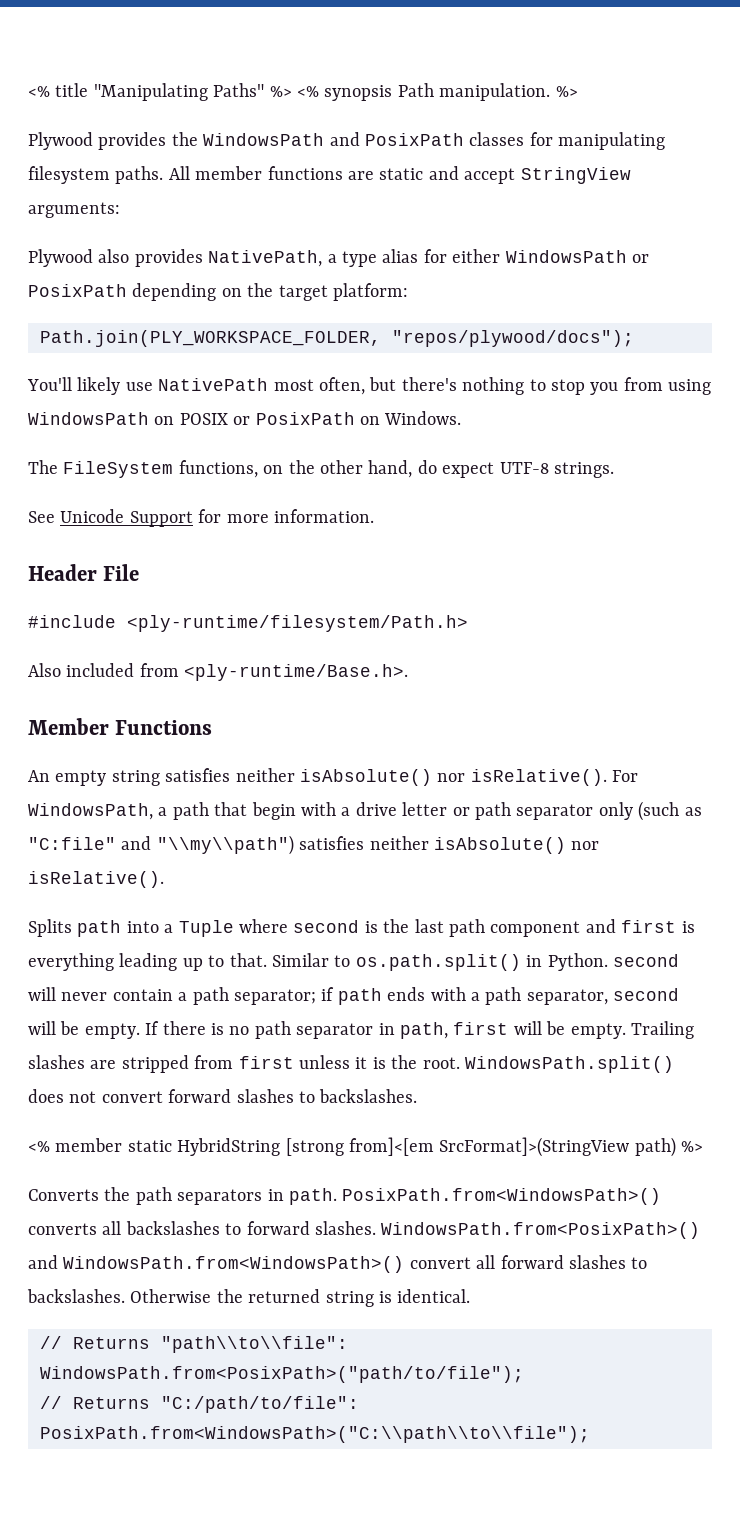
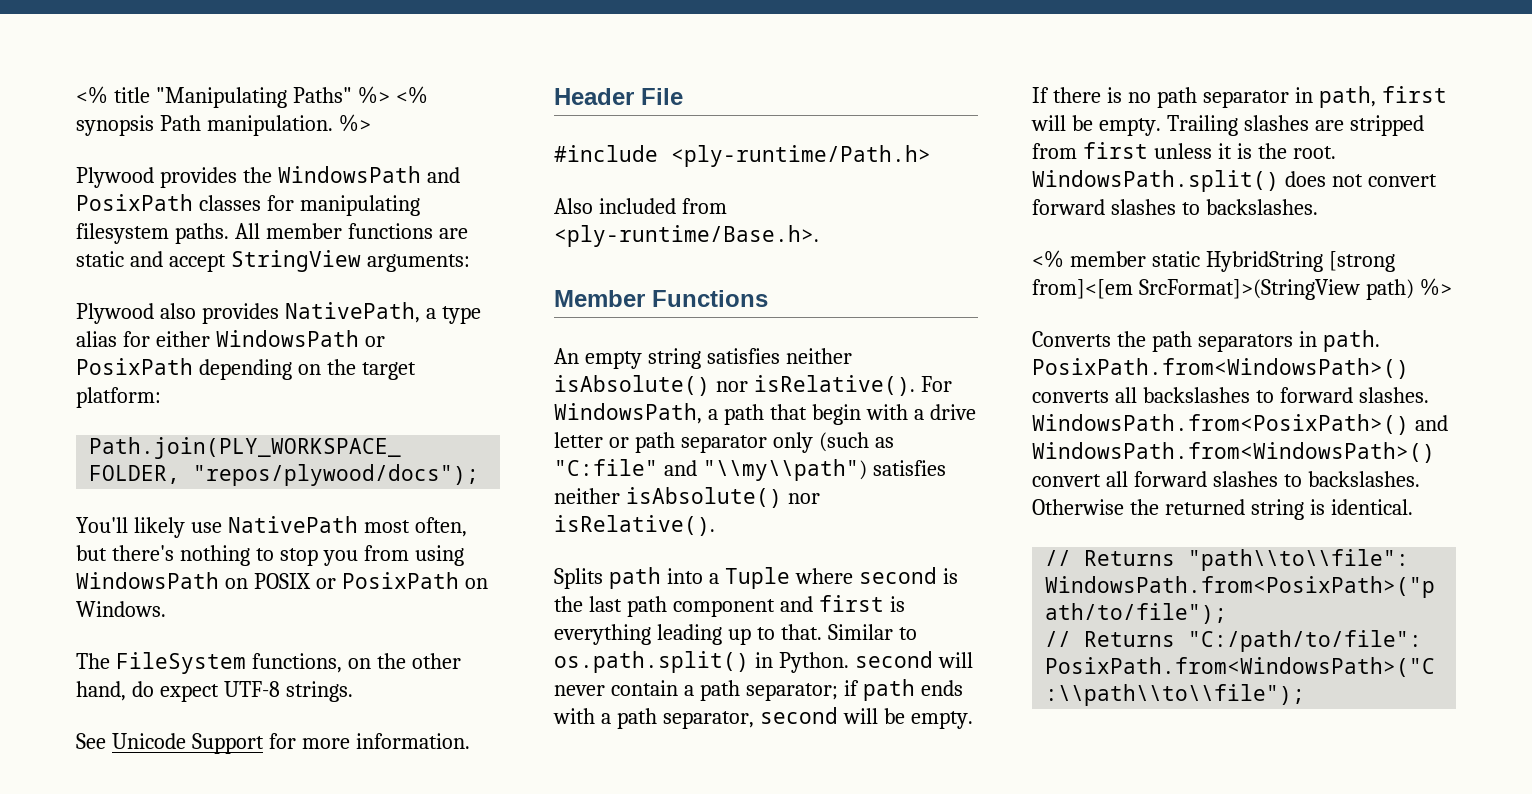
- #include <ply-runtime/filesystem/Path.h>
+ #include <ply-runtime/Path.h>

